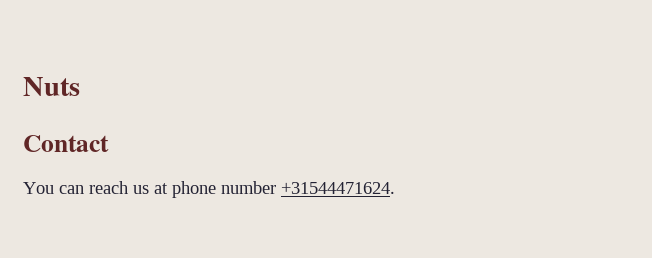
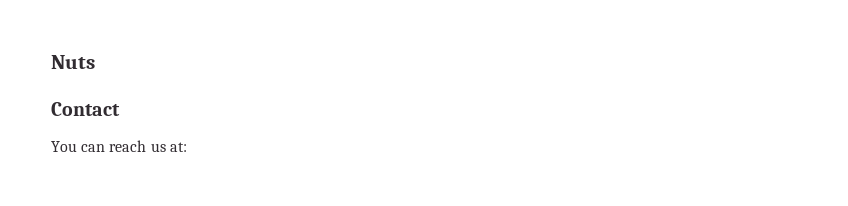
- You can reach us at phone number +31544471624.
+ You can reach us at:

